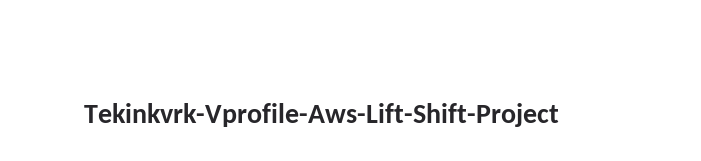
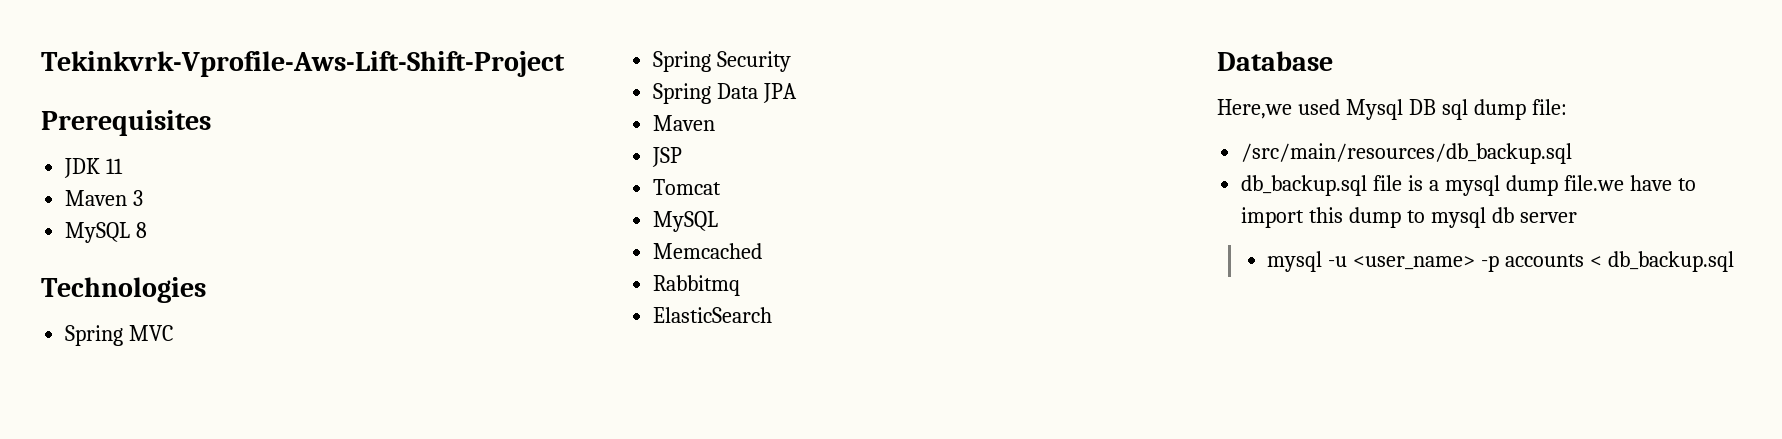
+ Prerequisites
+ JDK 11
+ Maven 3
+ MySQL 8
+ Technologies
+ Spring MVC
+ Spring Security
+ Spring Data JPA
+ Maven
+ JSP
+ Tomcat
+ MySQL
+ Memcached
+ Rabbitmq
+ ElasticSearch
+ Database
+ Here,we used Mysql DB sql dump file:
+ /src/main/resources/db_backup.sql
+ db_backup.sql file is a mysql dump file.we have to import this dump to mysql db server
+ mysql -u <user_name> -p accounts < db_backup.sql

